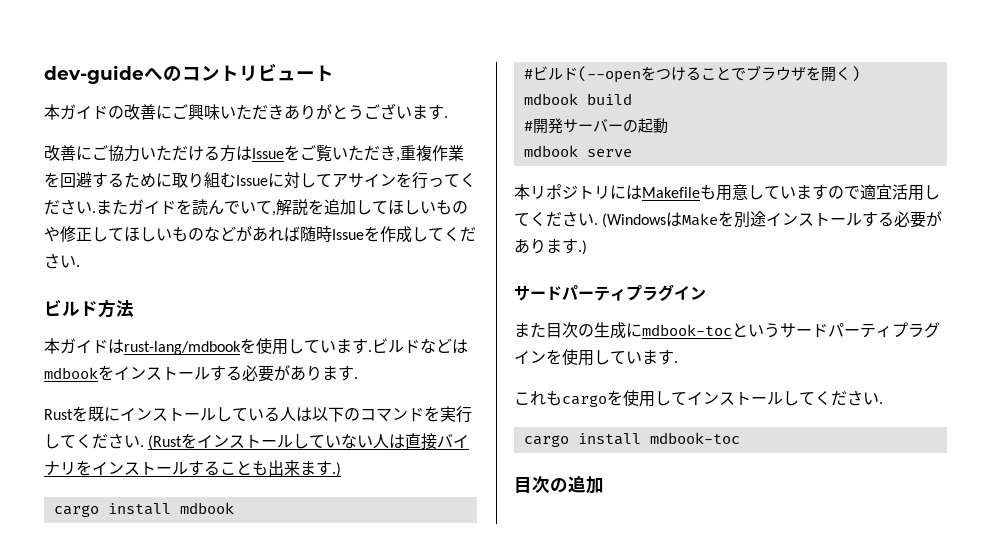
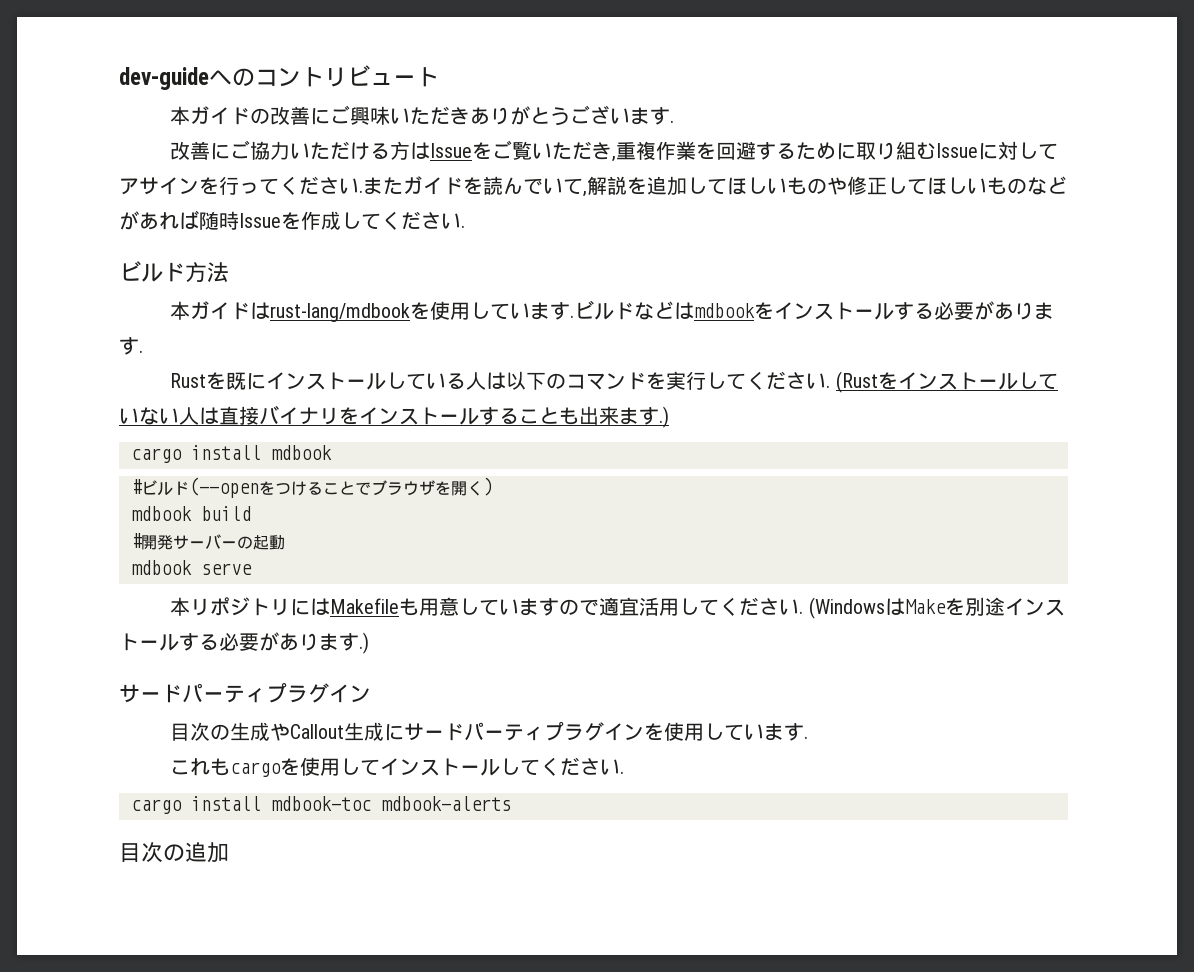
- また目次の生成にmdbook-tocというサードパーティプラグインを使用しています.
+ 目次の生成やCallout生成にサードパーティプラグインを使用しています.
- cargo install mdbook-toc
+ cargo install mdbook-toc mdbook-alerts

